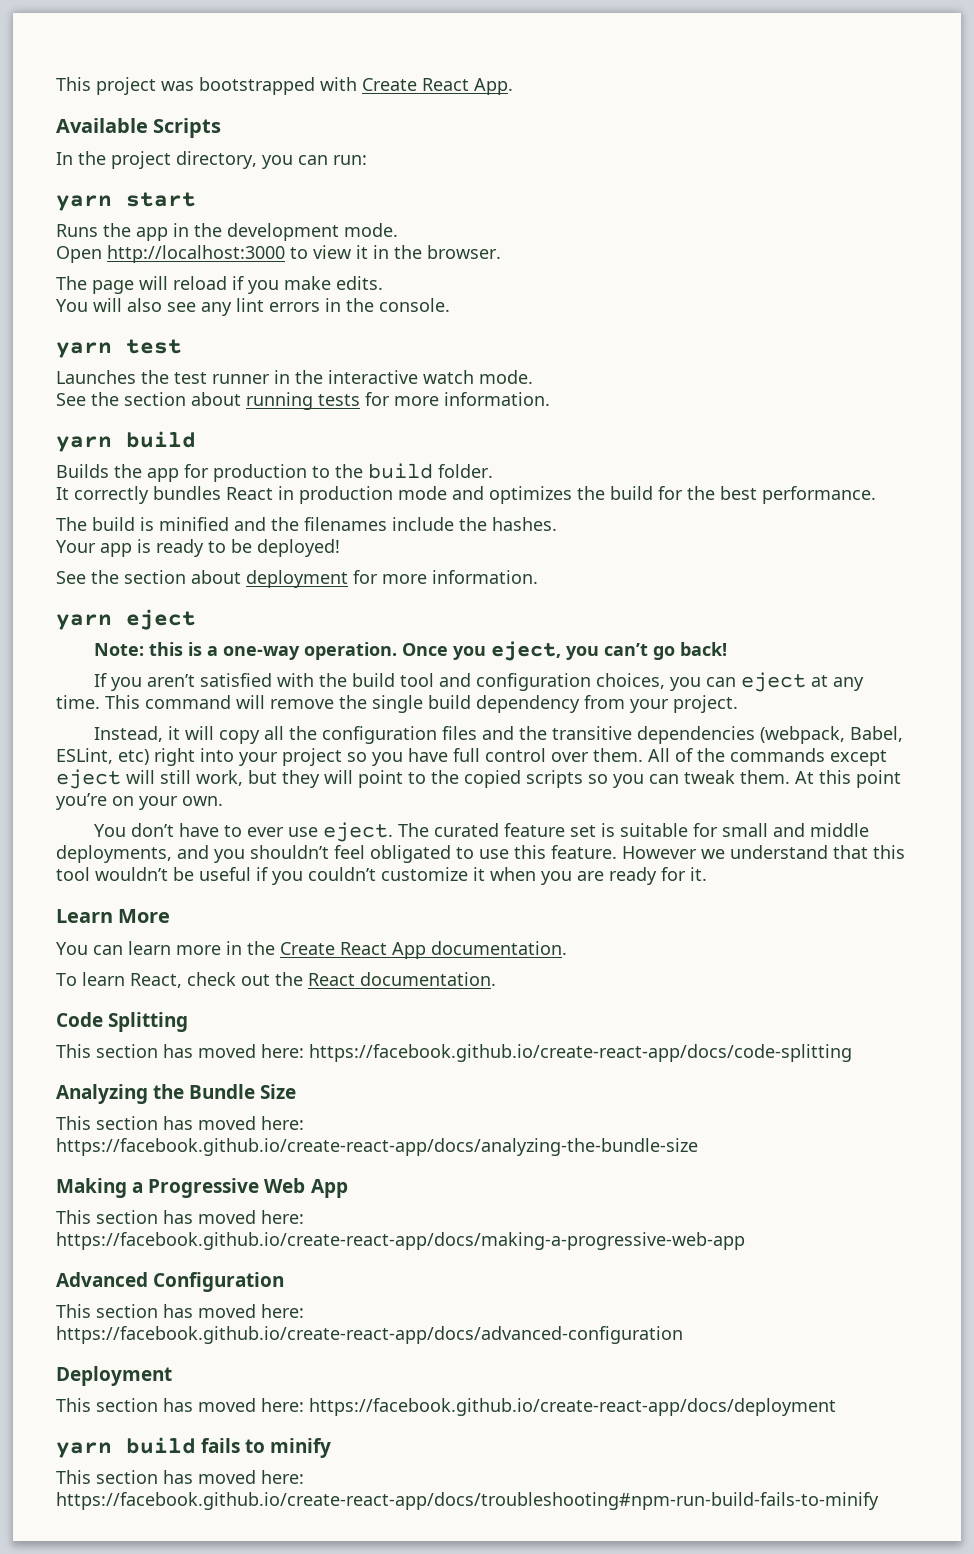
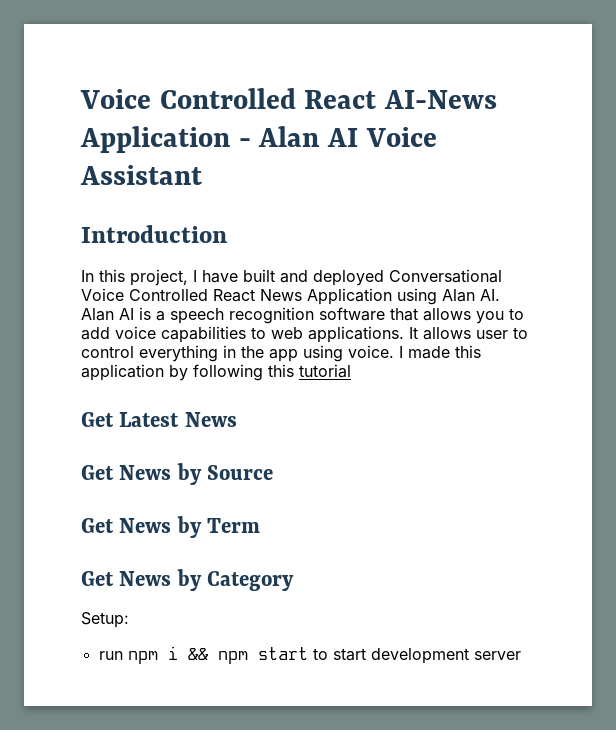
- This project was bootstrapped with Create React App.
- Available Scripts
- In the project directory, you can run:
- yarn start
- Runs the app in the development mode.
- Open http://localhost:3000 to view it in the browser.
- The page will reload if you make edits.
- You will also see any lint errors in the console.
- yarn test
- Launches the test runner in the interactive watch mode.
- See the section about running tests for more information.
- yarn build
- Builds the app for production to the build folder.
- It correctly bundles React in production mode and optimizes the build for the best performance.
- The build is minified and the filenames include the hashes.
- Your app is ready to be deployed!
- See the section about deployment for more information.
- yarn eject
- Note: this is a one-way operation. Once you eject, you can’t go back!
- If you aren’t satisfied with the build tool and configuration choices, you can eject at any time. This command will remove the single build dependency from your project.
- Instead, it will copy all the configuration files and the transitive dependencies (webpack, Babel, ESLint, etc) right into your project so you have full control over them. All of the commands except eject will still work, but they will point to the copied scripts so you can tweak them. At this point you’re on your own.
- You don’t have to ever use eject. The curated feature set is suitable for small and middle deployments, and you shouldn’t feel obligated to use this feature. However we understand that this tool wouldn’t be useful if you couldn’t customize it when you are ready for it.
- Learn More
- You can learn more in the Create React App documentation.
- To learn React, check out the React documentation.
- Code Splitting
- This section has moved here: https://facebook.github.io/create-react-app/docs/code-splitting
- Analyzing the Bundle Size
- This section has moved here: https://facebook.github.io/create-react-app/docs/analyzing-the-bundle-size
- Making a Progressive Web App
- This section has moved here: https://facebook.github.io/create-react-app/docs/making-a-progressive-web-app
- Advanced Configuration
- This section has moved here: https://facebook.github.io/create-react-app/docs/advanced-configuration
- Deployment
- This section has moved here: https://facebook.github.io/create-react-app/docs/deployment
- yarn build fails to minify
- This section has moved here: https://facebook.github.io/create-react-app/docs/troubleshooting#npm-run-build-fails-to-minify
+ Voice Controlled React AI-News Application - Alan AI Voice Assistant
+ Introduction
+ In this project, I have built and deployed Conversational Voice Controlled React News Application using Alan AI. Alan AI is a speech recognition software that allows you to add voice capabilities to web applications. It allows user to control everything in the app using voice. I made this application by following this tutorial
+ Get Latest News
+ Get News by Source
+ Get News by Term
+ Get News by Category
+ Setup:
+ run npm i && npm start to start development server

